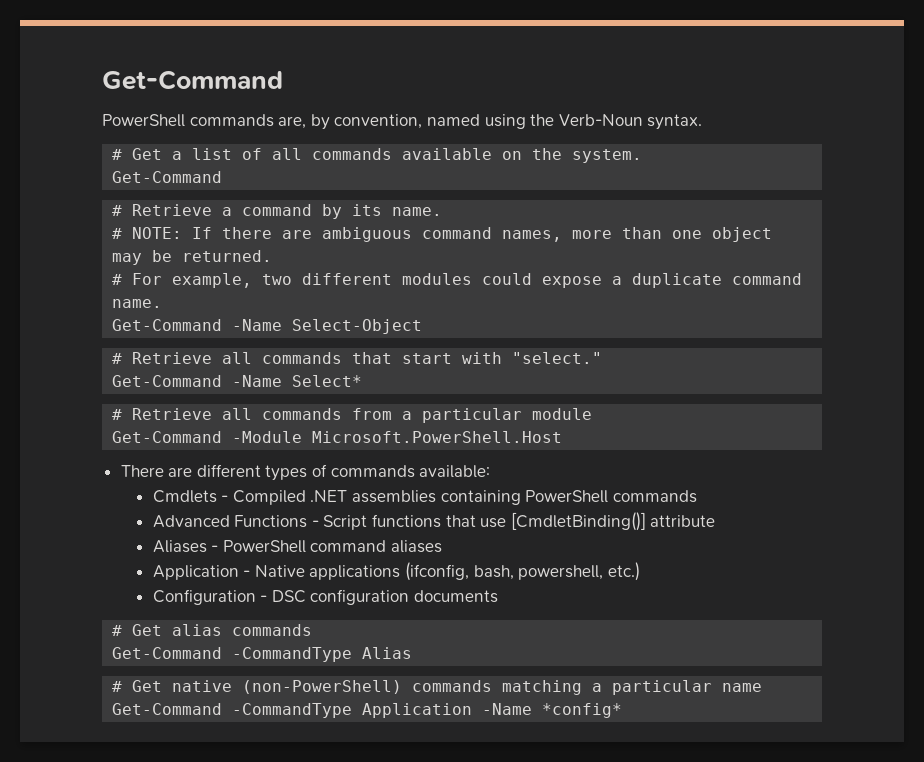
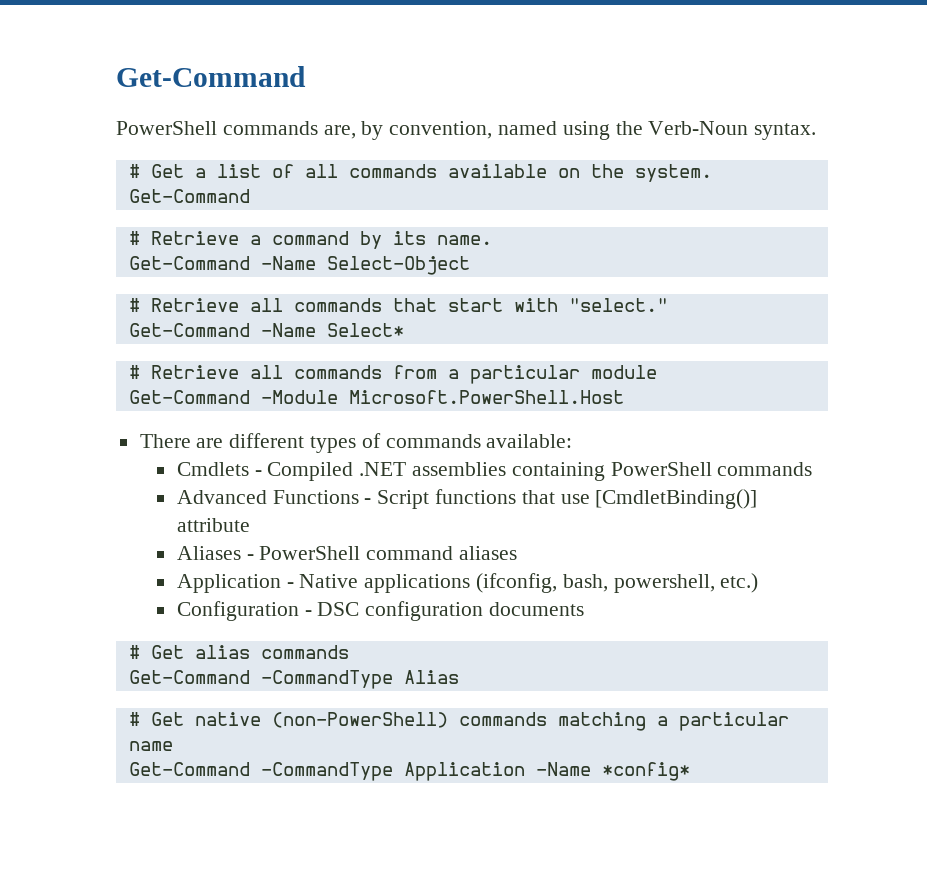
- # NOTE: If there are ambiguous command names, more than one object may be returned.
- # For example, two different modules could expose a duplicate command name.

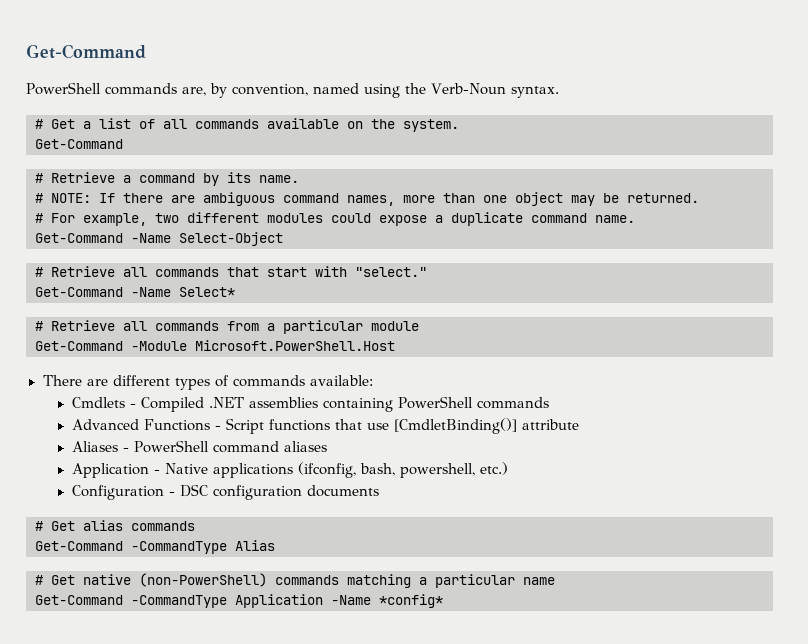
+ # NOTE: If there are ambiguous command names, more than one object may be returned.
+ # For example, two different modules could expose a duplicate command name.

